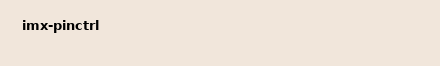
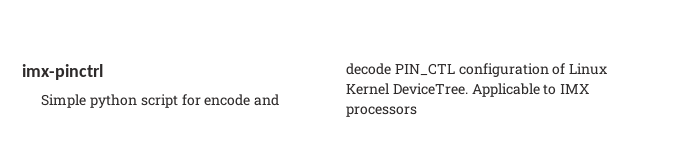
+ Simple python script for encode and decode PIN_CTL configuration of Linux Kernel DeviceTree. Applicable to IMX processors

